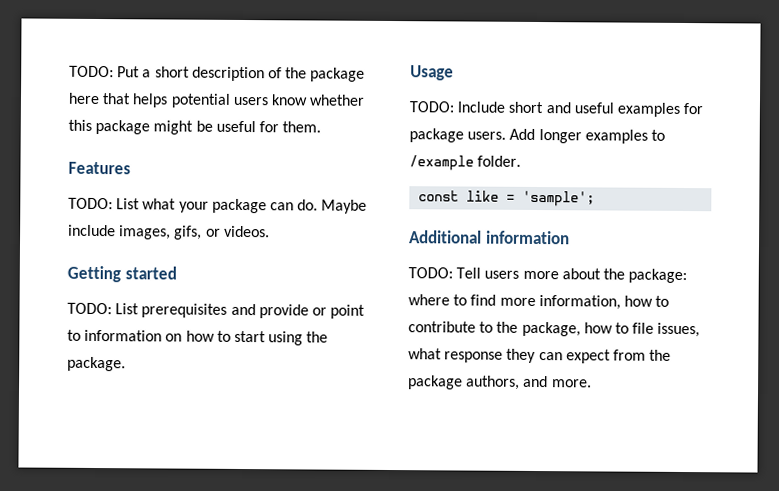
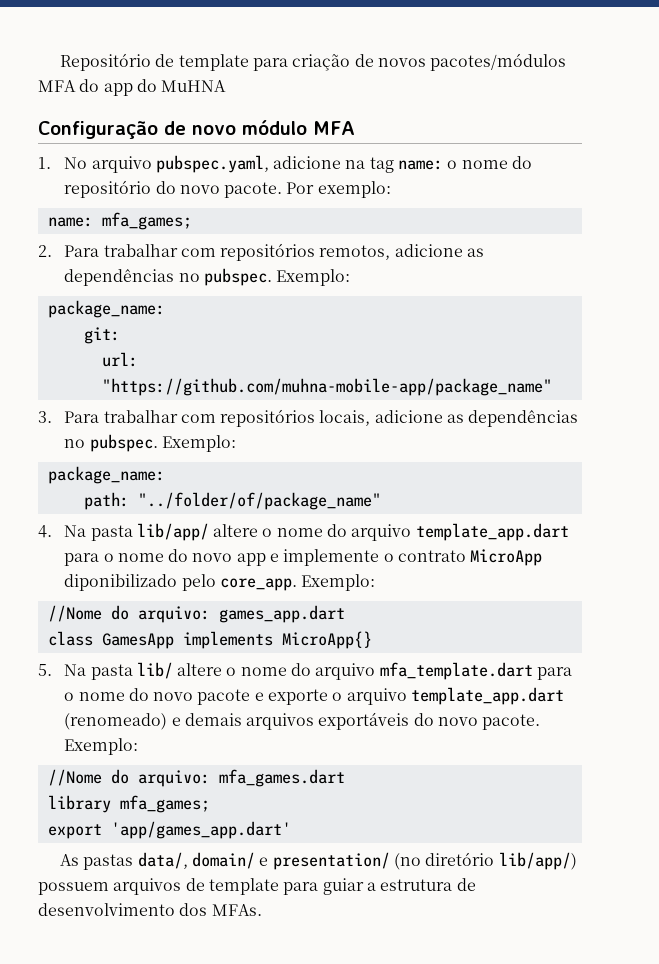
- TODO: Put a short description of the package here that helps potential users know whether this package might be useful for them.
- Features
- TODO: List what your package can do. Maybe include images, gifs, or videos.
- Getting started
- TODO: List prerequisites and provide or point to information on how to start using the package.
- Usage
- TODO: Include short and useful examples for package users. Add longer examples to /example folder.
- const like = 'sample';
- Additional information
- TODO: Tell users more about the package: where to find more information, how to contribute to the package, how to file issues, what response they can expect from the package authors, and more.
+ Repositório de template para criação de novos pacotes/módulos MFA do app do MuHNA
+ Configuração de novo módulo MFA
+ 1. No arquivo pubspec.yaml, adicione na tag name: o nome do repositório do novo pacote. Por exemplo:
+ name: mfa_games;
+ 2. Para trabalhar com repositórios remotos, adicione as dependências no pubspec. Exemplo:
+ package_name:
+ git:
+ url: "https://github.com/muhna-mobile-app/package_name"
+ 3. Para trabalhar com repositórios locais, adicione as dependências no pubspec. Exemplo:
+ package_name:
+ path: "../folder/of/package_name"
+ 4. Na pasta lib/app/ altere o nome do arquivo template_app.dart para o nome do novo app e implemente o contrato MicroApp diponibilizado pelo core_app. Exemplo:
+ //Nome do arquivo: games_app.dart
+ class GamesApp implements MicroApp{}
+ 5. Na pasta lib/ altere o nome do arquivo mfa_template.dart para o nome do novo pacote e exporte o arquivo template_app.dart (renomeado) e demais arquivos exportáveis do novo pacote. Exemplo:
+ //Nome do arquivo: mfa_games.dart
+ library mfa_games;
+ export 'app/games_app.dart'
+ As pastas data/, domain/ e presentation/ (no diretório lib/app/) possuem arquivos de template para guiar a estrutura de desenvolvimento dos MFAs.

